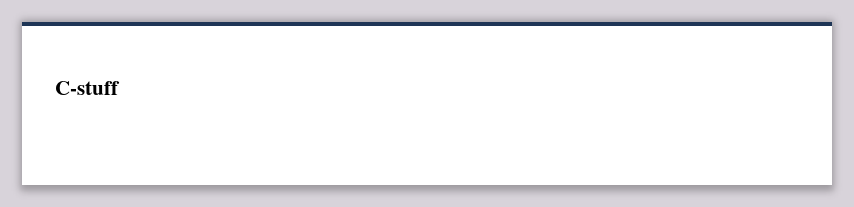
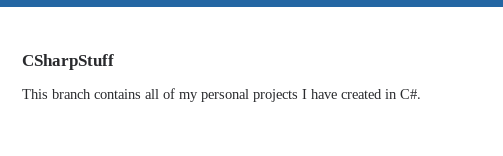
- C-stuff
+ CSharpStuff
+ This branch contains all of my personal projects I have created in C#.

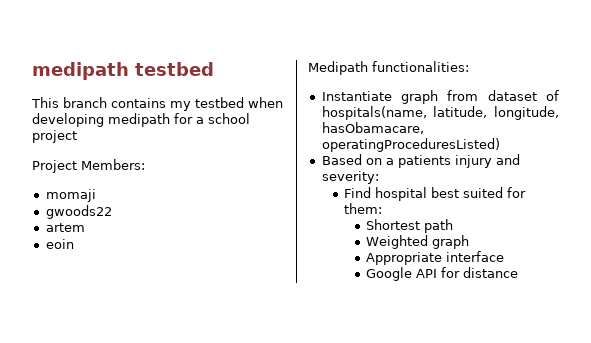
- CSharpStuff
+ medipath testbed
- This branch contains all of my personal projects I have created in C#.
+ This branch contains my testbed when developing medipath for a school project
+ Project Members:
+ momaji
+ gwoods22
+ artem
+ eoin
+ Medipath functionalities:
+ Instantiate graph from dataset of hospitals(name, latitude, longitude, hasObamacare, operatingProceduresListed)
+ Based on a patients injury and severity:
+ Find hospital best suited for them:
+ Shortest path
+ Weighted graph
+ Appropriate interface
+ Google API for distance

